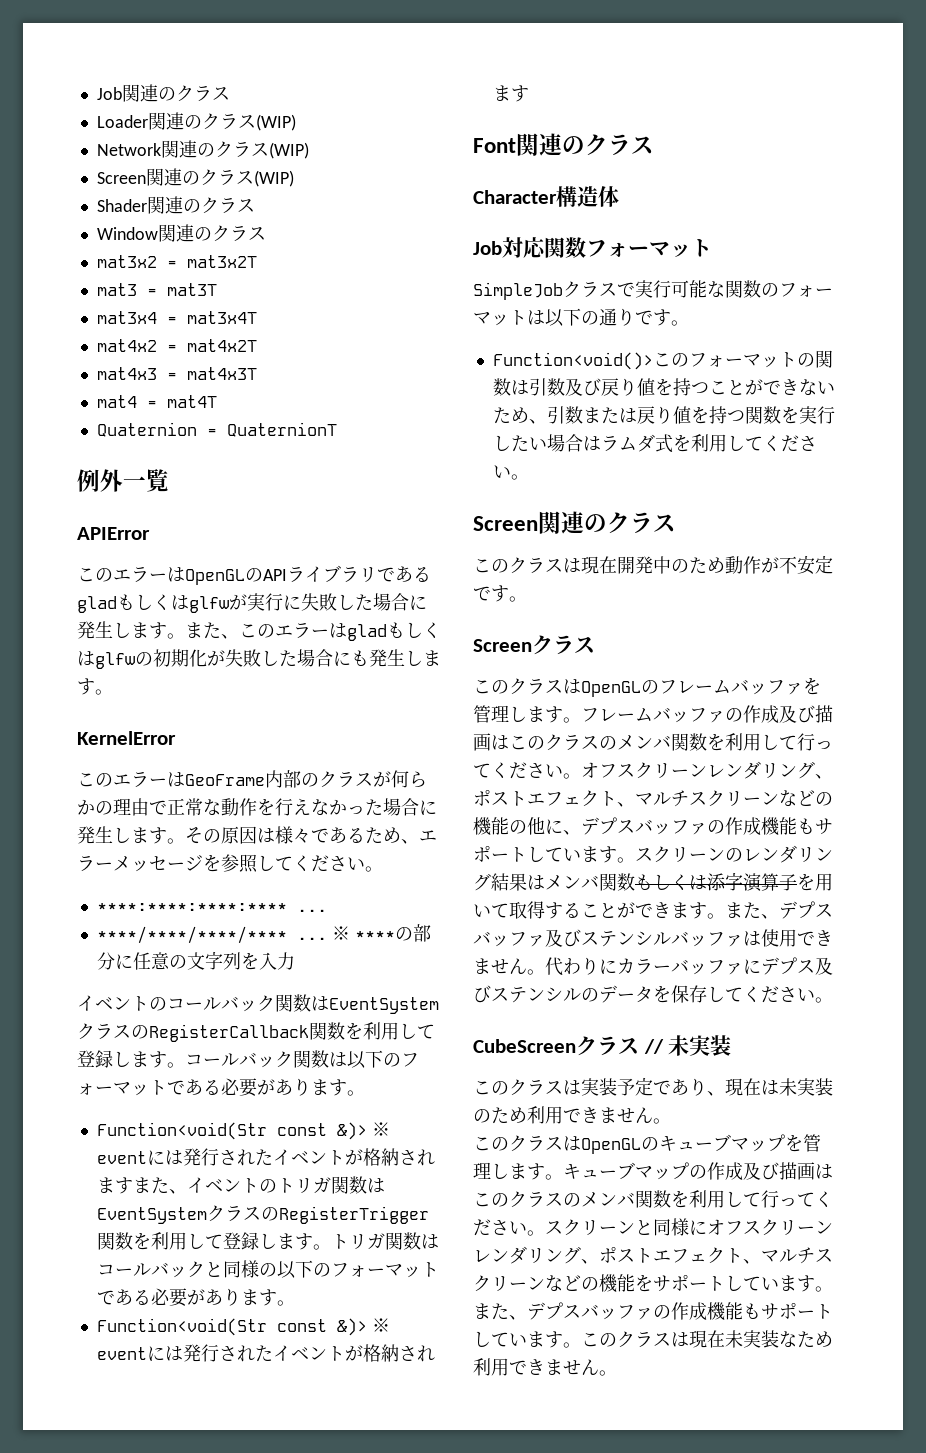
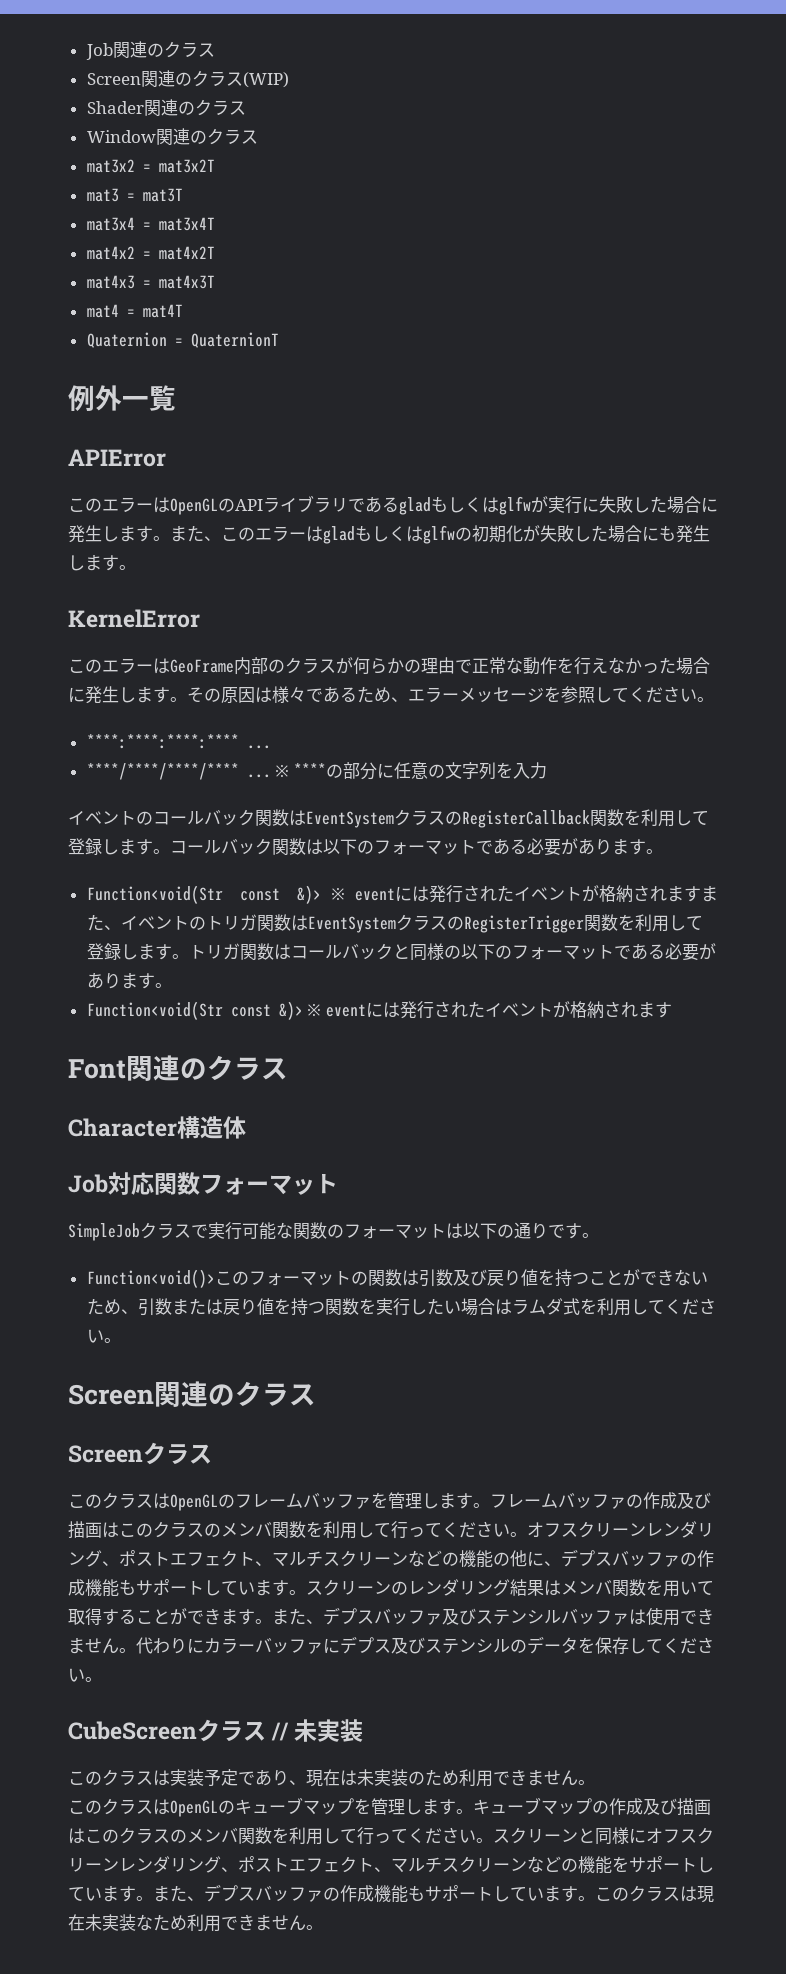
- Loader関連のクラス(WIP)
- Network関連のクラス(WIP)
- このクラスは現在開発中のため動作が不安定です。
- スクリーンのレンダリング結果はメンバ関数もしくは添字演算子を用いて取得することができます。
+ スクリーンのレンダリング結果はメンバ関数を用いて取得することができます。

